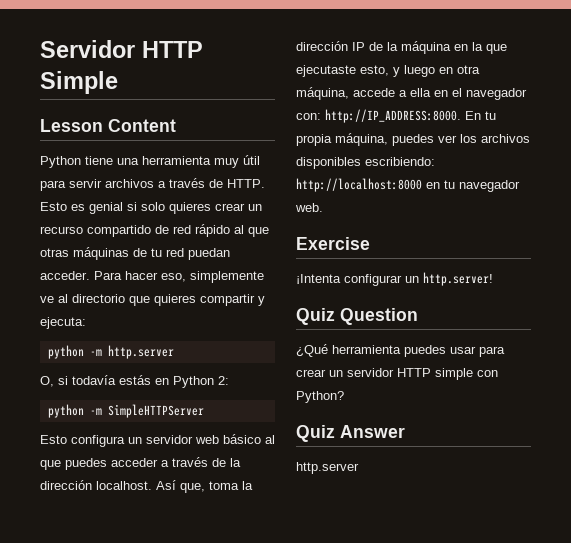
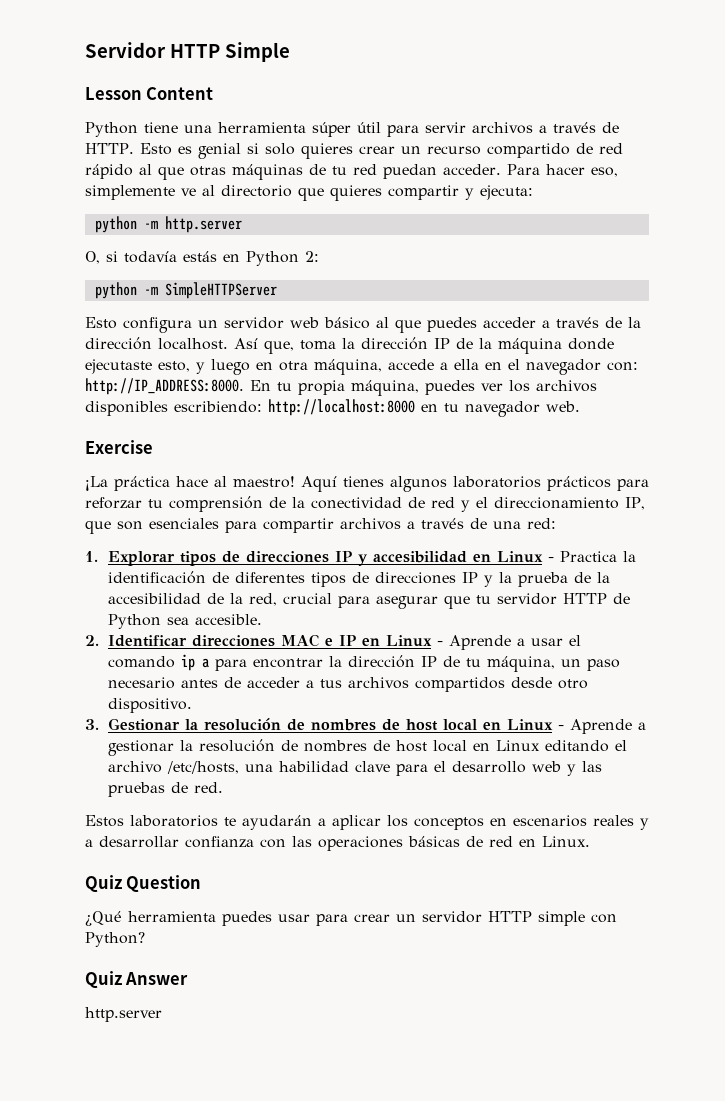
- Python tiene una herramienta muy útil para servir archivos a través de HTTP.
+ Python tiene una herramienta súper útil para servir archivos a través de HTTP.
- Así que, toma la dirección IP de la máquina en la que ejecutaste esto, y luego en otra máquina, accede a ella en el navegador con: http://IP_ADDRESS:8000.
+ Así que, toma la dirección IP de la máquina donde ejecutaste esto, y luego en otra máquina, accede a ella en el navegador con: http://IP_ADDRESS:8000.
- ¡Intenta configurar un http.server!
+ ¡La práctica hace al maestro! Aquí tienes algunos laboratorios prácticos para reforzar tu comprensión de la conectividad de red y el direccionamiento IP, que son esenciales para compartir archivos a través de una red:
+ 1. Explorar tipos de direcciones IP y accesibilidad en Linux - Practica la identificación de diferentes tipos de direcciones IP y la prueba de la accesibilidad de la red, crucial para asegurar que tu servidor HTTP de Python sea accesible.
+ 2. Identificar direcciones MAC e IP en Linux - Aprende a usar el comando ip a para encontrar la dirección IP de tu máquina, un paso necesario antes de acceder a tus archivos compartidos desde otro dispositivo.
+ 3. Gestionar la resolución de nombres de host local en Linux - Aprende a gestionar la resolución de nombres de host local en Linux editando el archivo /etc/hosts, una habilidad clave para el desarrollo web y las pruebas de red.
+ Estos laboratorios te ayudarán a aplicar los conceptos en escenarios reales y a desarrollar confianza con las operaciones básicas de red en Linux.

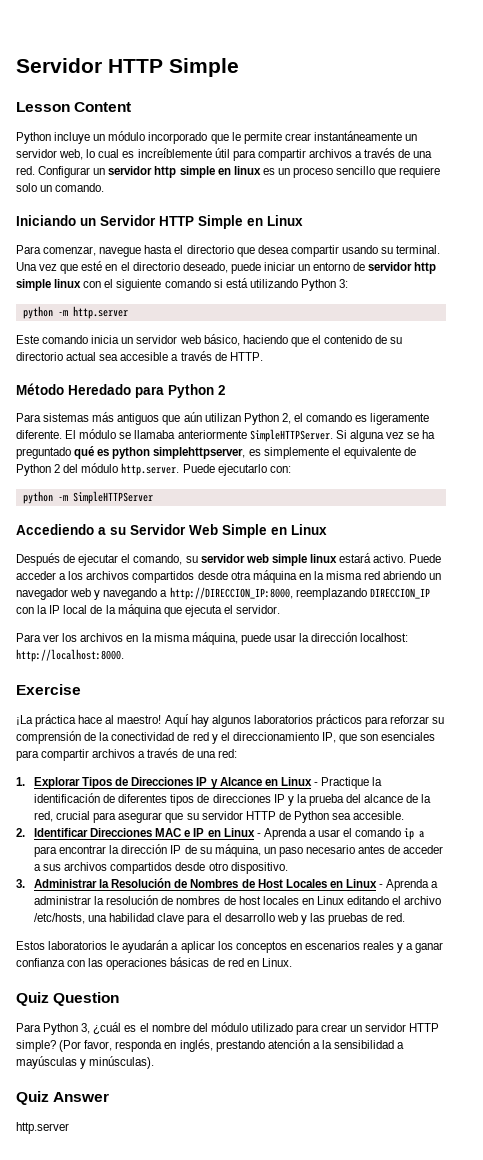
- Python tiene una herramienta súper útil para servir archivos a través de HTTP. Esto es genial si solo quieres crear un recurso compartido de red rápido al que otras máquinas de tu red puedan acceder. Para hacer eso, simplemente ve al directorio que quieres compartir y ejecuta:
+ Python incluye un módulo incorporado que le permite crear instantáneamente un servidor web, lo cual es increíblemente útil para compartir archivos a través de una red. Configurar un servidor http simple en linux es un proceso sencillo que requiere solo un comando.
+ Iniciando un Servidor HTTP Simple en Linux
+ Para comenzar, navegue hasta el directorio que desea compartir usando su terminal. Una vez que esté en el directorio deseado, puede iniciar un entorno de servidor http simple linux con el siguiente comando si está utilizando Python 3:
  python -m http.server
- O, si todavía estás en Python 2:
+ Este comando inicia un servidor web básico, haciendo que el contenido de su directorio actual sea accesible a través de HTTP.
+ Método Heredado para Python 2
+ Para sistemas más antiguos que aún utilizan Python 2, el comando es ligeramente diferente. El módulo se llamaba anteriormente SimpleHTTPServer. Si alguna vez se ha preguntado qué es python simplehttpserver, es simplemente el equivalente de Python 2 del módulo http.server. Puede ejecutarlo con:
  python -m SimpleHTTPServer
- Esto configura un servidor web básico al que puedes acceder a través de la dirección localhost. Así que, toma la dirección IP de la máquina donde ejecutaste esto, y luego en otra máquina, accede a ella en el navegador con: http://IP_ADDRESS:8000. En tu propia máquina, puedes ver los archivos disponibles escribiendo: http://localhost:8000 en tu navegador web.
+ Accediendo a su Servidor Web Simple en Linux
+ Después de ejecutar el comando, su servidor web simple linux estará activo. Puede acceder a los archivos compartidos desde otra máquina en la misma red abriendo un navegador web y navegando a http://DIRECCION_IP:8000, reemplazando DIRECCION_IP con la IP local de la máquina que ejecuta el servidor.
+ Para ver los archivos en la misma máquina, puede usar la dirección localhost: http://localhost:8000.
- Aquí tienes algunos laboratorios prácticos para reforzar tu comprensión de la conectividad de red y el direccionamiento IP, que son esenciales para compartir archivos a través de una red:
+ Aquí hay algunos laboratorios prácticos para reforzar su comprensión de la conectividad de red y el direccionamiento IP, que son esenciales para compartir archivos a través de una red:
- 1. Explorar tipos de direcciones IP y accesibilidad en Linux - Practica la identificación de diferentes tipos de direcciones IP y la prueba de la accesibilidad de la red, crucial para asegurar que tu servidor HTTP de Python sea accesible.
+ 1. Explorar Tipos de Direcciones IP y Alcance en Linux - Practique la identificación de diferentes tipos de direcciones IP y la prueba del alcance de la red, crucial para asegurar que su servidor HTTP de Python sea accesible.
- 2. Identificar direcciones MAC e IP en Linux - Aprende a usar el comando ip a para encontrar la dirección IP de tu máquina, un paso necesario antes de acceder a tus archivos compartidos desde otro dispositivo.
+ 2. Identificar Direcciones MAC e IP en Linux - Aprenda a usar el comando ip a para encontrar la dirección IP de su máquina, un paso necesario antes de acceder a sus archivos compartidos desde otro dispositivo.
- 3. Gestionar la resolución de nombres de host local en Linux - Aprende a gestionar la resolución de nombres de host local en Linux editando el archivo /etc/hosts, una habilidad clave para el desarrollo web y las pruebas de red.
+ 3. Administrar la Resolución de Nombres de Host Locales en Linux - Aprenda a administrar la resolución de nombres de host locales en Linux editando el archivo /etc/hosts, una habilidad clave para el desarrollo web y las pruebas de red.
- Estos laboratorios te ayudarán a aplicar los conceptos en escenarios reales y a desarrollar confianza con las operaciones básicas de red en Linux.
+ Estos laboratorios le ayudarán a aplicar los conceptos en escenarios reales y a ganar confianza con las operaciones básicas de red en Linux.
- ¿Qué herramienta puedes usar para crear un servidor HTTP simple con Python?
+ Para Python 3, ¿cuál es el nombre del módulo utilizado para crear un servidor HTTP simple? (Por favor, responda en inglés, prestando atención a la sensibilidad a mayúsculas y minúsculas).

